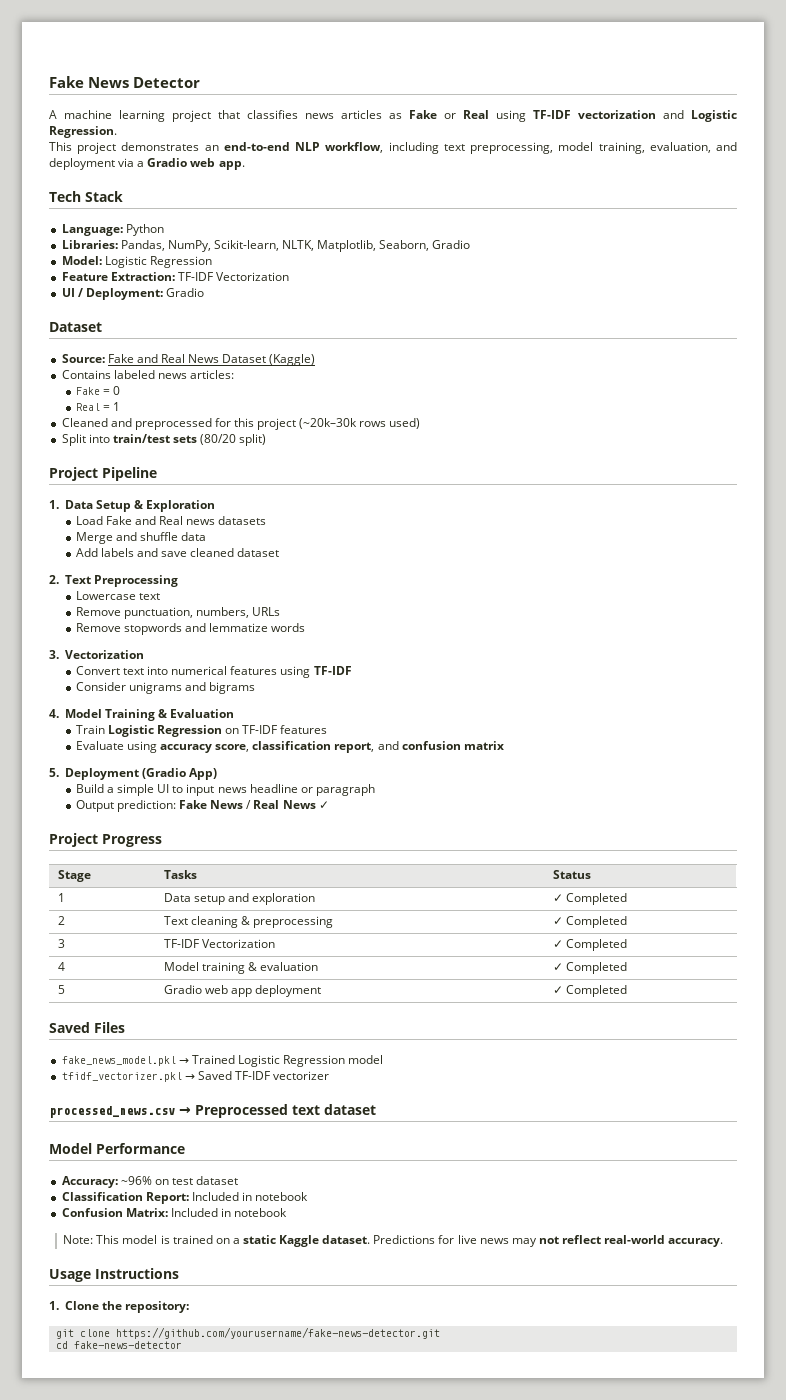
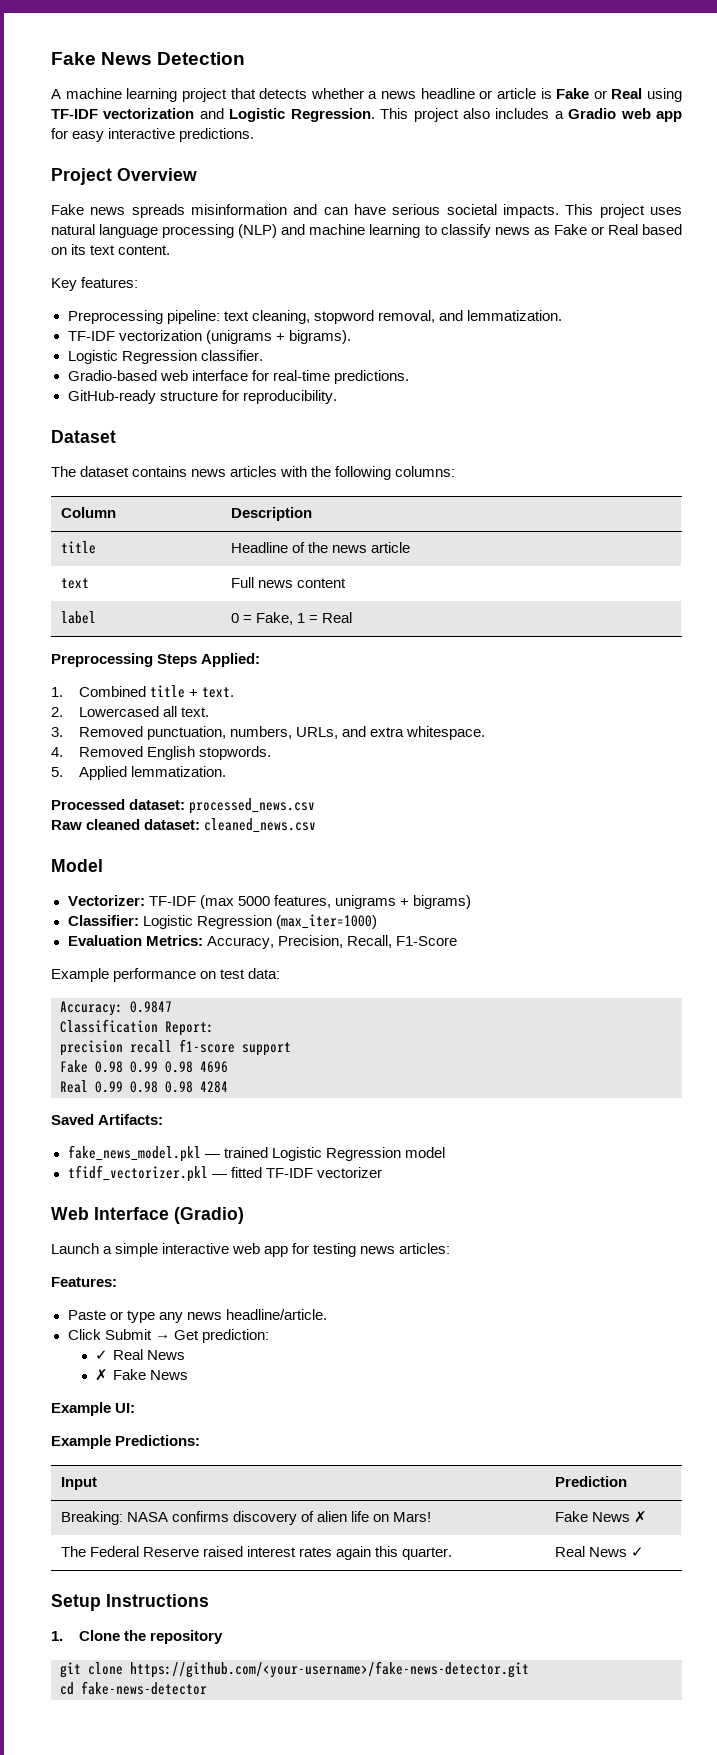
- Fake News Detector
+ Fake News Detection
- A machine learning project that classifies news articles as Fake or Real using TF-IDF vectorization and Logistic Regression.
- This project demonstrates an end-to-end NLP workflow, including text preprocessing, model training, evaluation, and deployment via a Gradio web app.
- Tech Stack
- Language: Python
- Libraries: Pandas, NumPy, Scikit-learn, NLTK, Matplotlib, Seaborn, Gradio
- Model: Logistic Regression
- Feature Extraction: TF-IDF Vectorization
- UI / Deployment: Gradio
+ A machine learning project that detects whether a news headline or article is Fake or Real using TF-IDF vectorization and Logistic Regression. This project also includes a Gradio web app for easy interactive predictions.
+ Project Overview
+ Fake news spreads misinformation and can have serious societal impacts. This project uses natural language processing (NLP) and machine learning to classify news as Fake or Real based on its text content.
+ Key features:
+ Preprocessing pipeline: text cleaning, stopword removal, and lemmatization.
+ TF-IDF vectorization (unigrams + bigrams).
+ Logistic Regression classifier.
+ Gradio-based web interface for real-time predictions.
+ GitHub-ready structure for reproducibility.
  Dataset
- Source: Fake and Real News Dataset (Kaggle)
- Contains labeled news articles:
- Fake = 0
- Real = 1
- Cleaned and preprocessed for this project (~20k–30k rows used)
- Split into train/test sets (80/20 split)
- Project Pipeline
- 1. Data Setup & Exploration
- Load Fake and Real news datasets
- Merge and shuffle data
- Add labels and save cleaned dataset
- 2. Text Preprocessing
- Lowercase text
- Remove punctuation, numbers, URLs
- Remove stopwords and lemmatize words
- 3. Vectorization
- Convert text into numerical features using TF-IDF
- Consider unigrams and bigrams
- 4. Model Training & Evaluation
- Train Logistic Regression on TF-IDF features
- Evaluate using accuracy score, classification report, and confusion matrix
- 5. Deployment (Gradio App)
- Build a simple UI to input news headline or paragraph
- Output prediction: Fake News / Real News ✓
- Project Progress
- Stage | Tasks | Status
- 1 | Data setup and exploration | ✓ Completed
- 2 | Text cleaning & preprocessing | ✓ Completed
- 3 | TF-IDF Vectorization | ✓ Completed
- 4 | Model training & evaluation | ✓ Completed
- 5 | Gradio web app deployment | ✓ Completed
- Saved Files
+ The dataset contains news articles with the following columns:
+ Column | Description
+ title | Headline of the news article
+ text | Full news content
+ label | 0 = Fake, 1 = Real
+ Preprocessing Steps Applied:
+ 1. Combined title + text.
+ 2. Lowercased all text.
+ 3. Removed punctuation, numbers, URLs, and extra whitespace.
+ 4. Removed English stopwords.
+ 5. Applied lemmatization.
+ Processed dataset: processed_news.csv
+ Raw cleaned dataset: cleaned_news.csv
+ Model
+ Vectorizer: TF-IDF (max 5000 features, unigrams + bigrams)
+ Classifier: Logistic Regression (max_iter=1000)
+ Evaluation Metrics: Accuracy, Precision, Recall, F1-Score
+ Example performance on test data:
+ Accuracy: 0.9847
+ Classification Report:
+ precision recall f1-score support
+ Fake 0.98 0.99 0.98 4696
+ Real 0.99 0.98 0.98 4284
+ Saved Artifacts:
- fake_news_model.pkl → Trained Logistic Regression model
+ fake_news_model.pkl — trained Logistic Regression model
- tfidf_vectorizer.pkl → Saved TF-IDF vectorizer
+ tfidf_vectorizer.pkl — fitted TF-IDF vectorizer
- processed_news.csv → Preprocessed text dataset
- Model Performance
- Accuracy: ~96% on test dataset
- Classification Report: Included in notebook
- Confusion Matrix: Included in notebook
- Note: This model is trained on a static Kaggle dataset. Predictions for live news may not reflect real-world accuracy.
- Usage Instructions
+ Web Interface (Gradio)
+ Launch a simple interactive web app for testing news articles:
+ Features:
+ Paste or type any news headline/article.
+ Click Submit → Get prediction:
+ ✓ Real News
+ ✗ Fake News
+ Example UI:
+ Example Predictions:
+ Input | Prediction
+ Breaking: NASA confirms discovery of alien life on Mars! | Fake News ✗
+ The Federal Reserve raised interest rates again this quarter. | Real News ✓
+ Setup Instructions
- 1. Clone the repository:
+ 1. Clone the repository
- git clone https://github.com/yourusername/fake-news-detector.git
+ git clone https://github.com/<your-username>/fake-news-detector.git

